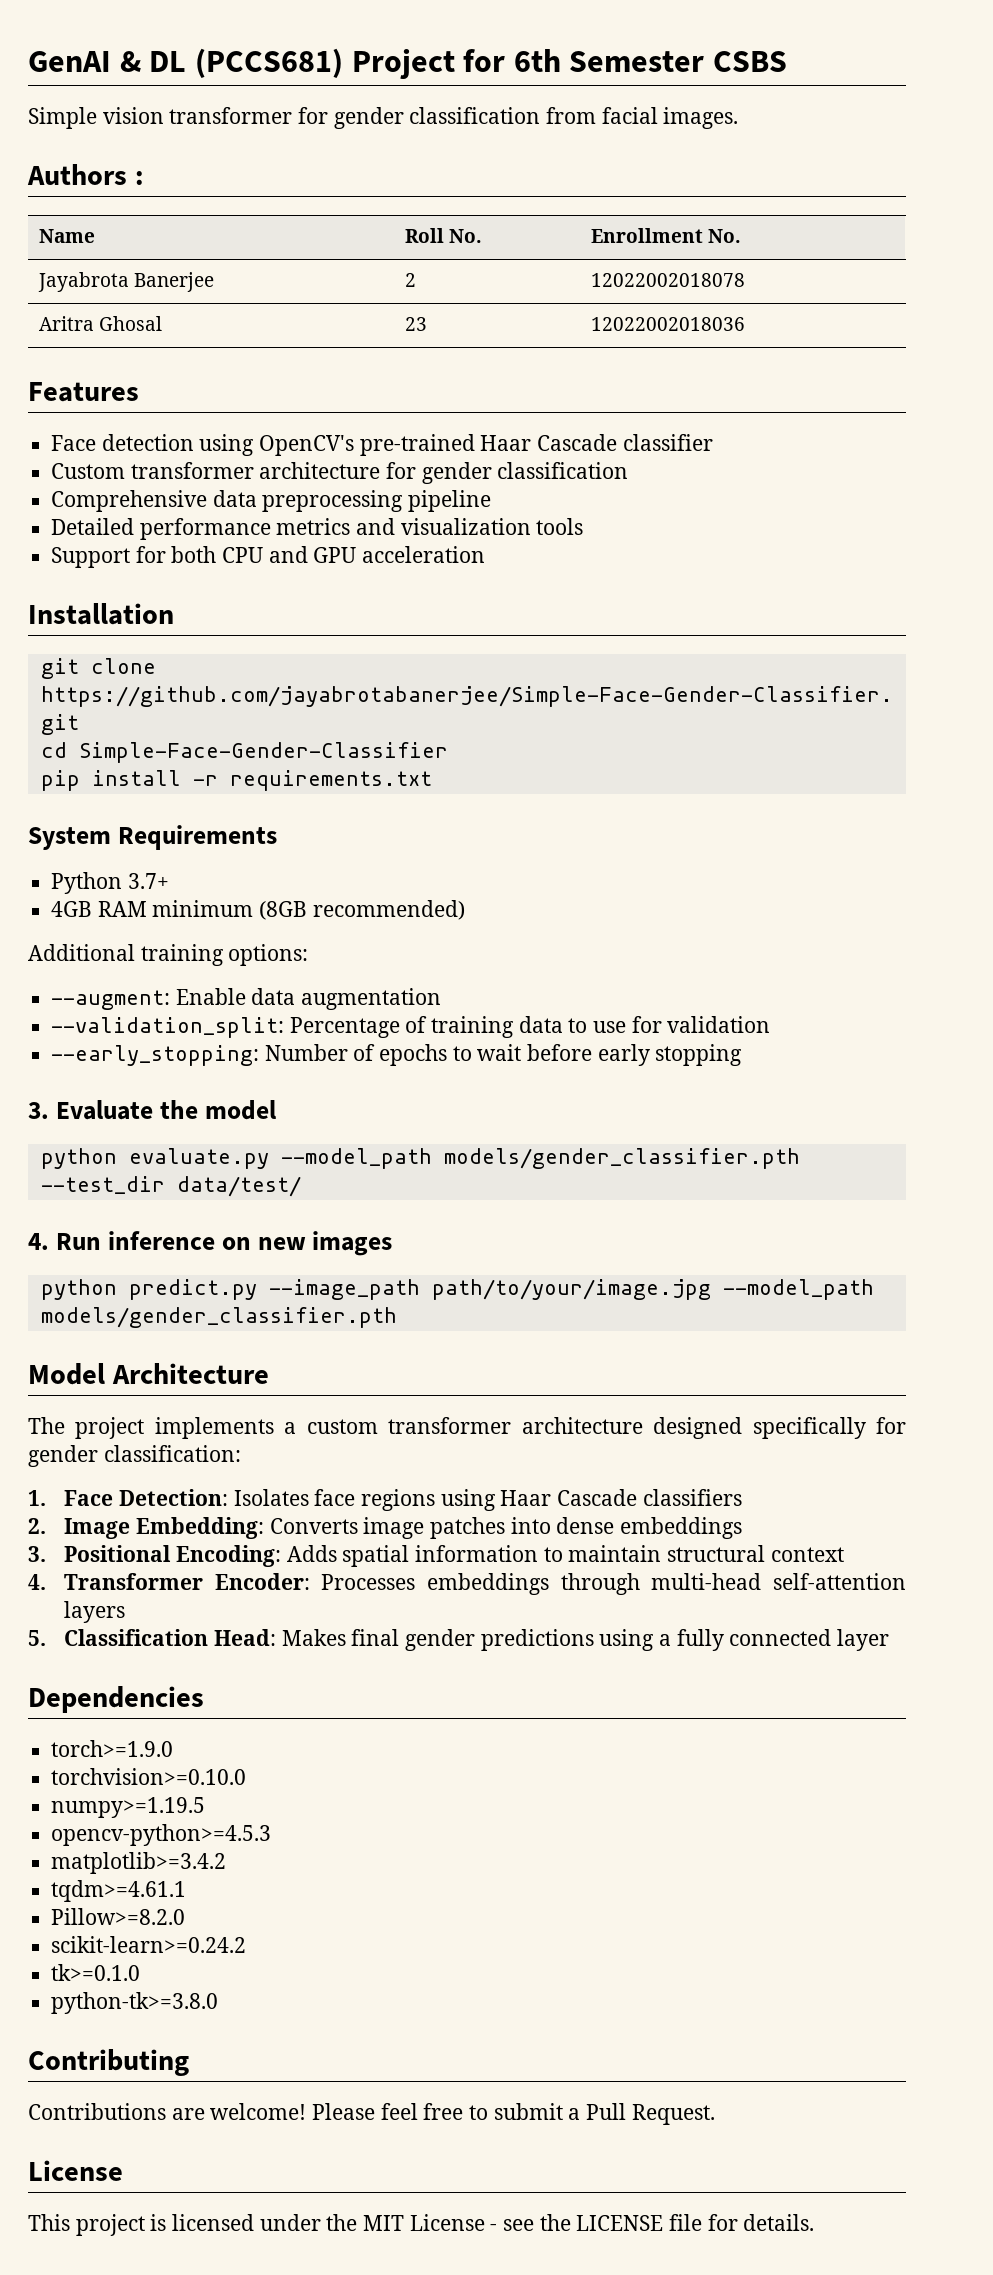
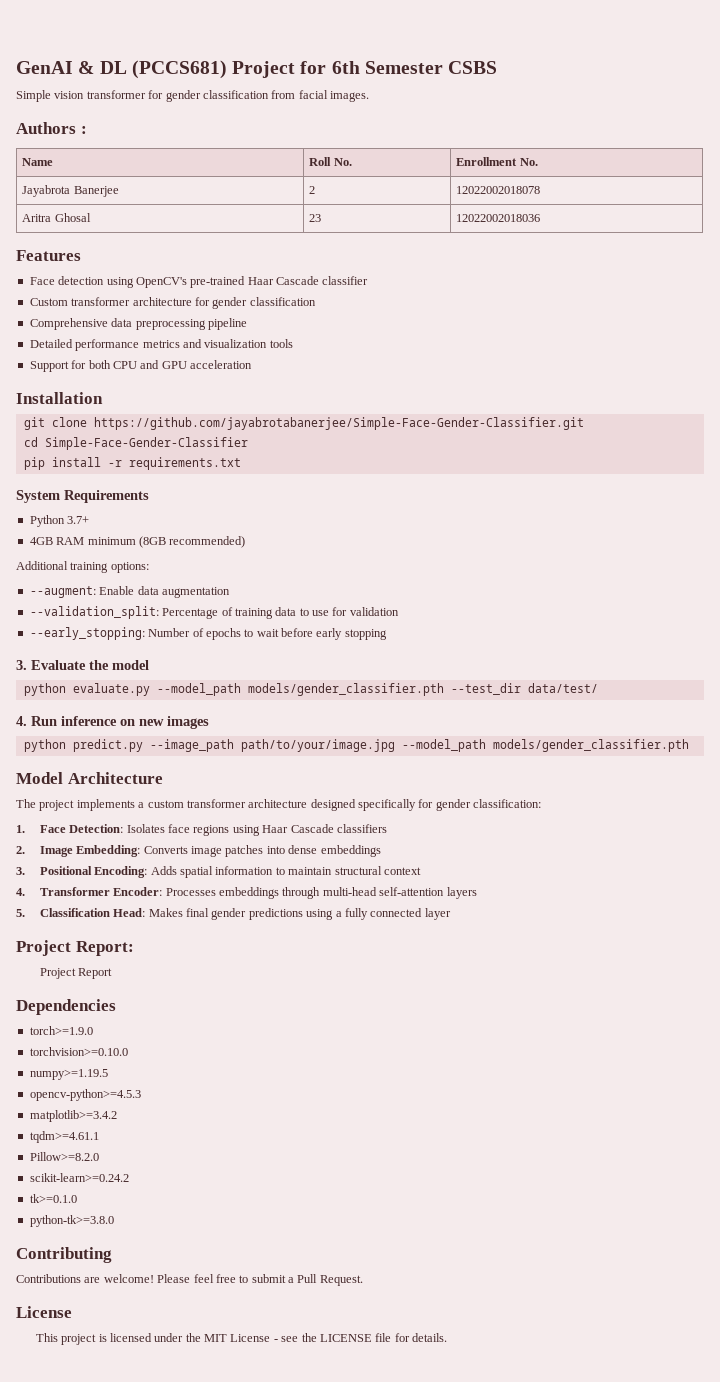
+ Project Report:
+ Project Report

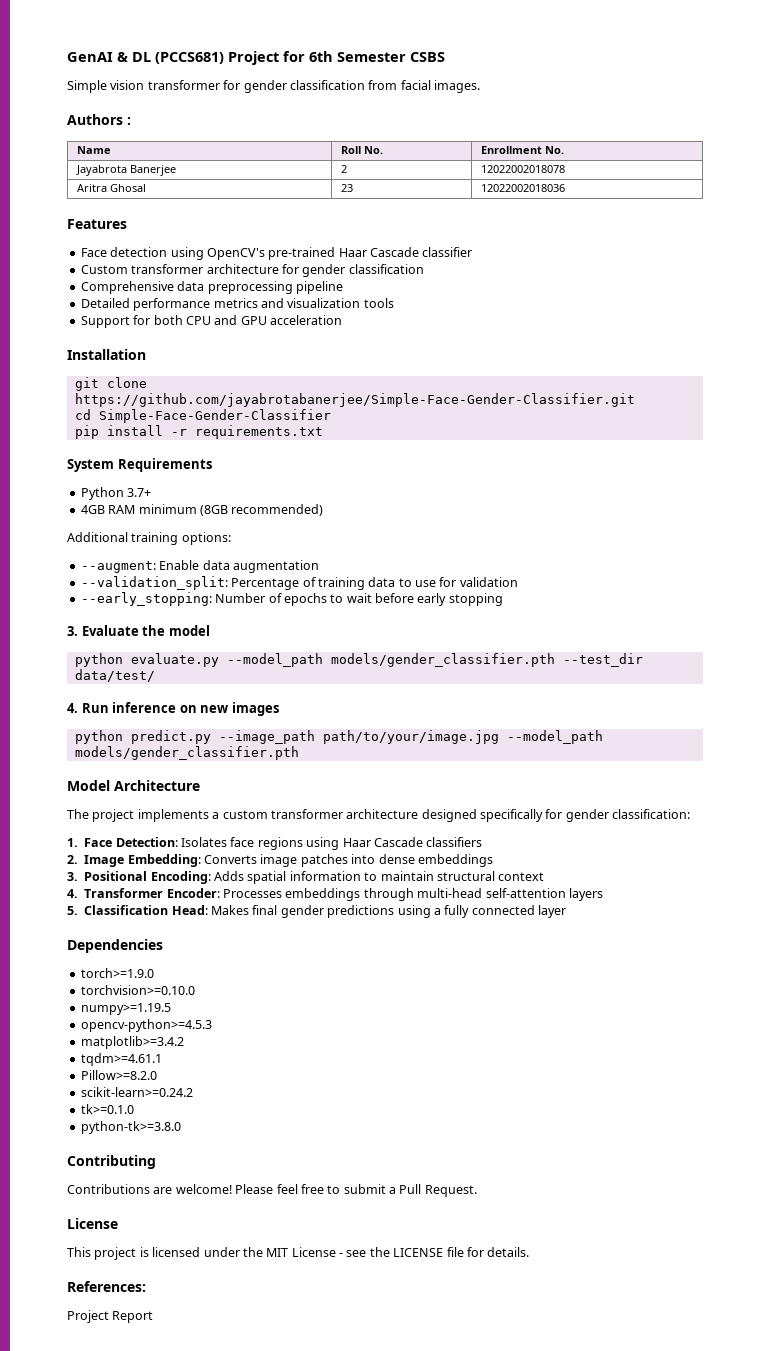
- Project Report:
- Project Report
+ References:
+ Project Report

